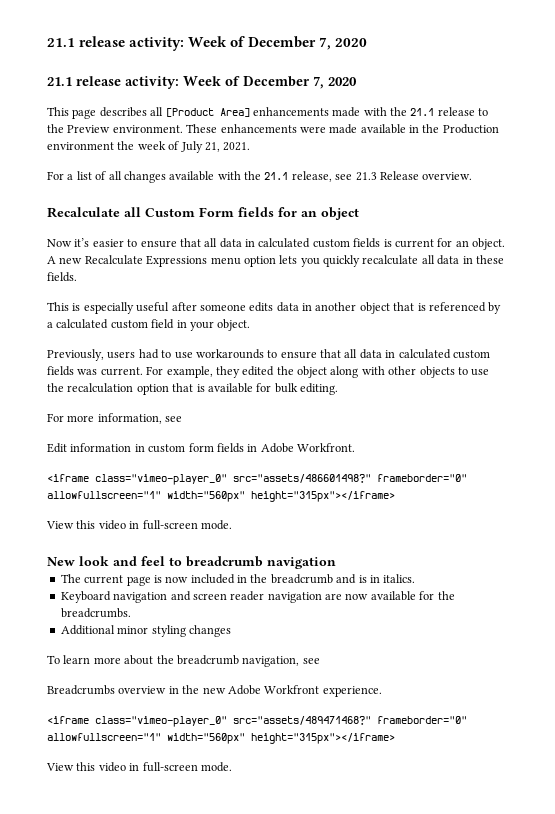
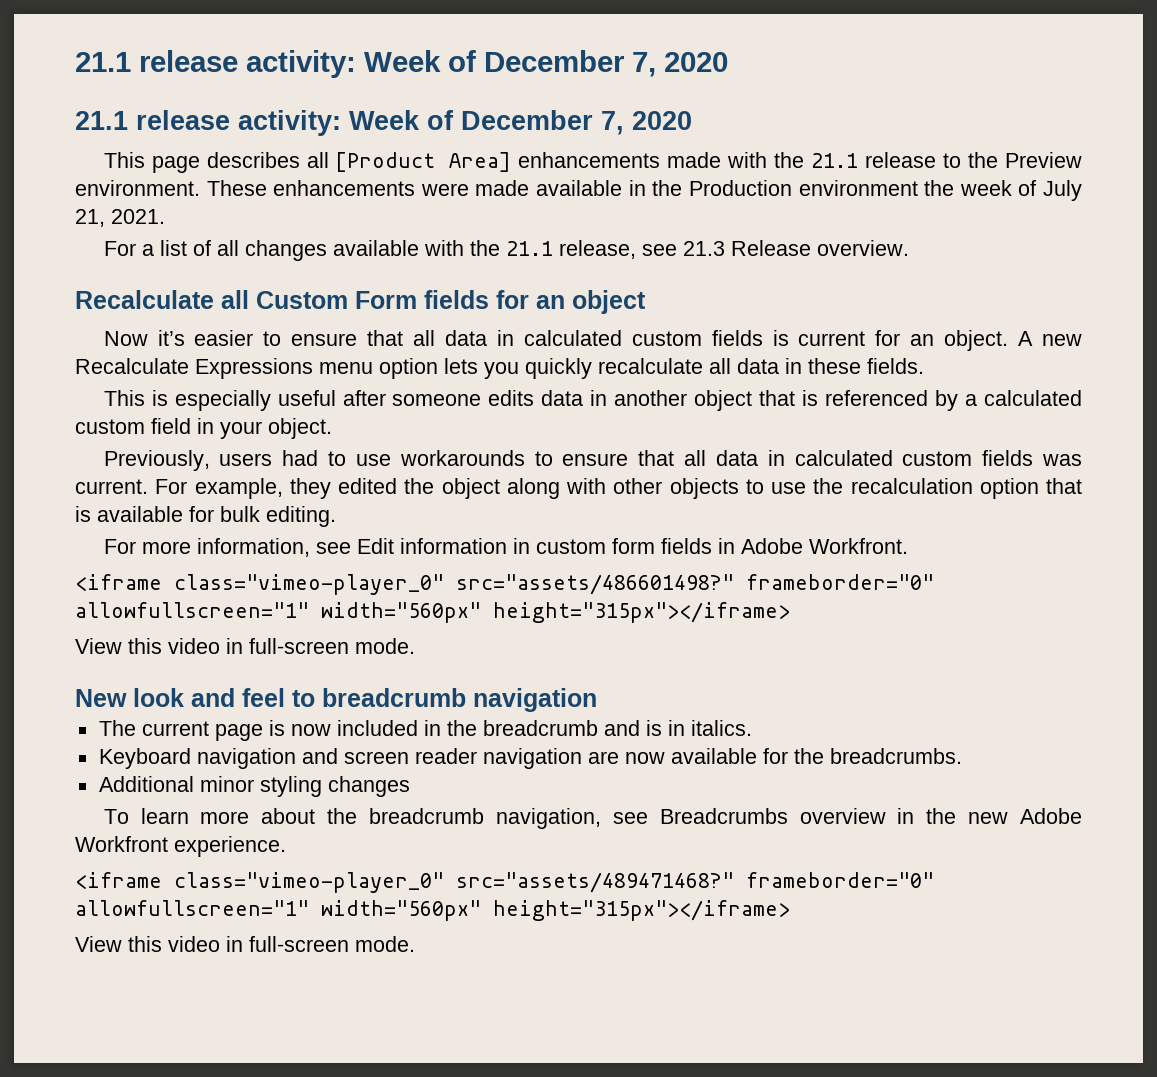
- For more information, see
- Edit information in custom form fields in Adobe Workfront.
+ For more information, see Edit information in custom form fields in Adobe Workfront.
- To learn more about the breadcrumb navigation, see
- Breadcrumbs overview in the new Adobe Workfront experience.
+ To learn more about the breadcrumb navigation, see Breadcrumbs overview in the new Adobe Workfront experience.

